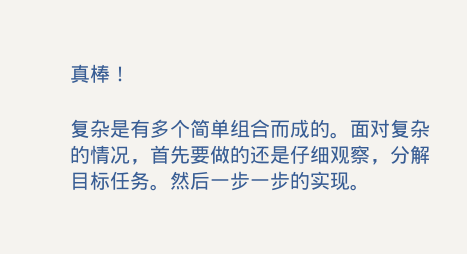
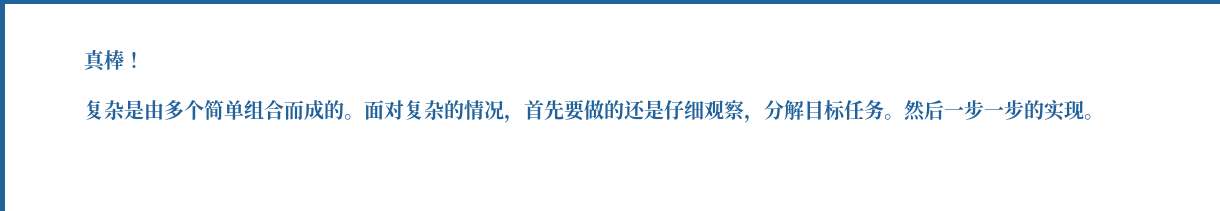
- 复杂是有多个简单组合而成的。
+ 复杂是由多个简单组合而成的。

